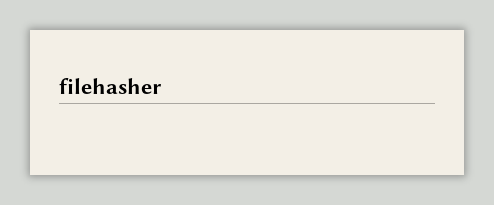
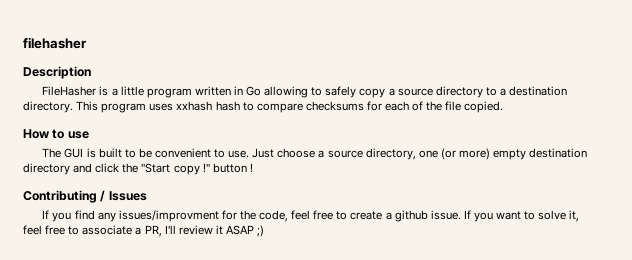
+ Description
+ FileHasher is a little program written in Go allowing to safely copy a source directory to a destination directory. This program uses xxhash hash to compare checksums for each of the file copied.
+ How to use
+ The GUI is built to be convenient to use. Just choose a source directory, one (or more) empty destination directory and click the "Start copy !" button !
+ Contributing / Issues
+ If you find any issues/improvment for the code, feel free to create a github issue. If you want to solve it, feel free to associate a PR, I'll review it ASAP ;)

